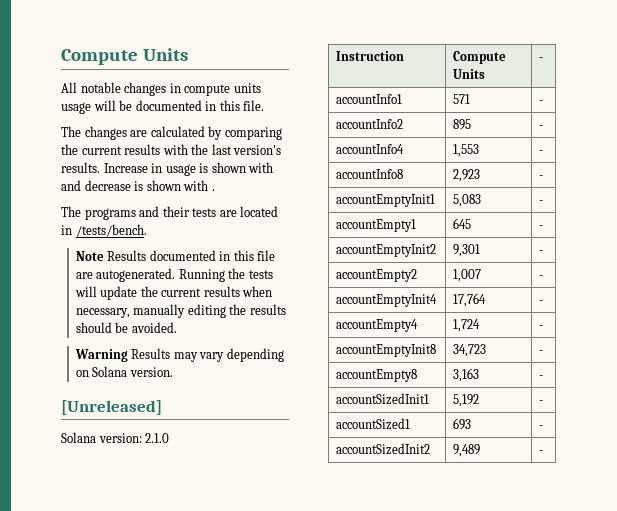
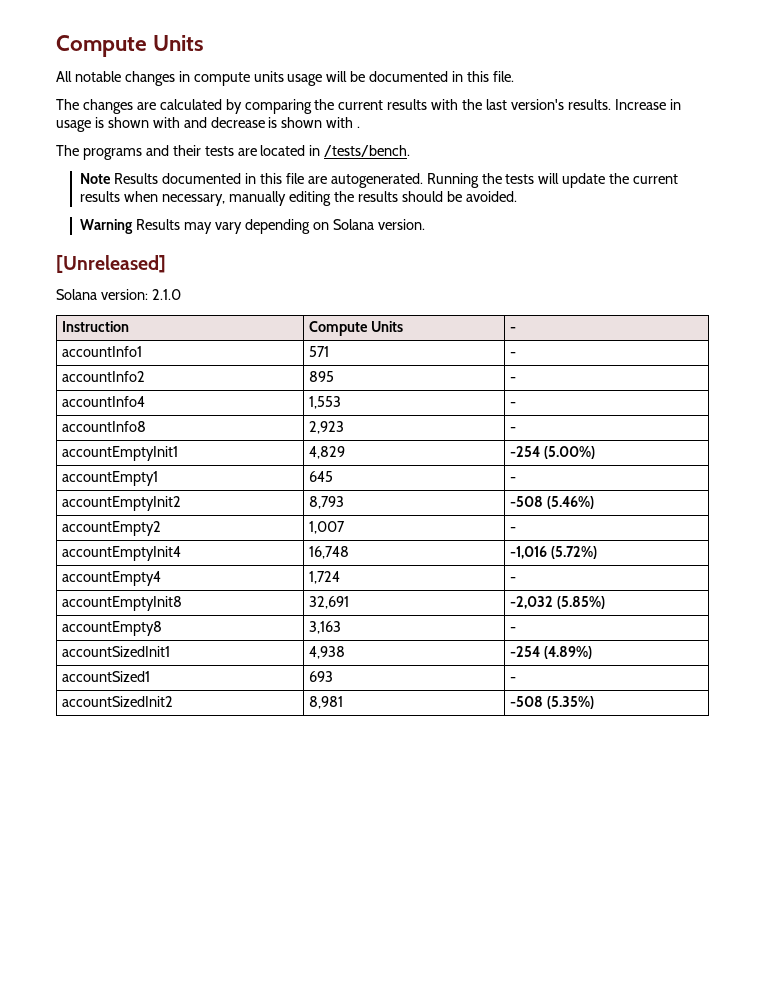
- accountEmptyInit1 | 5,083 | -
+ accountEmptyInit1 | 4,829 | -254 (5.00%)
- accountEmptyInit2 | 9,301 | -
+ accountEmptyInit2 | 8,793 | -508 (5.46%)
- accountEmptyInit4 | 17,764 | -
+ accountEmptyInit4 | 16,748 | -1,016 (5.72%)
- accountEmptyInit8 | 34,723 | -
+ accountEmptyInit8 | 32,691 | -2,032 (5.85%)
- accountSizedInit1 | 5,192 | -
+ accountSizedInit1 | 4,938 | -254 (4.89%)
- accountSizedInit2 | 9,489 | -
+ accountSizedInit2 | 8,981 | -508 (5.35%)

